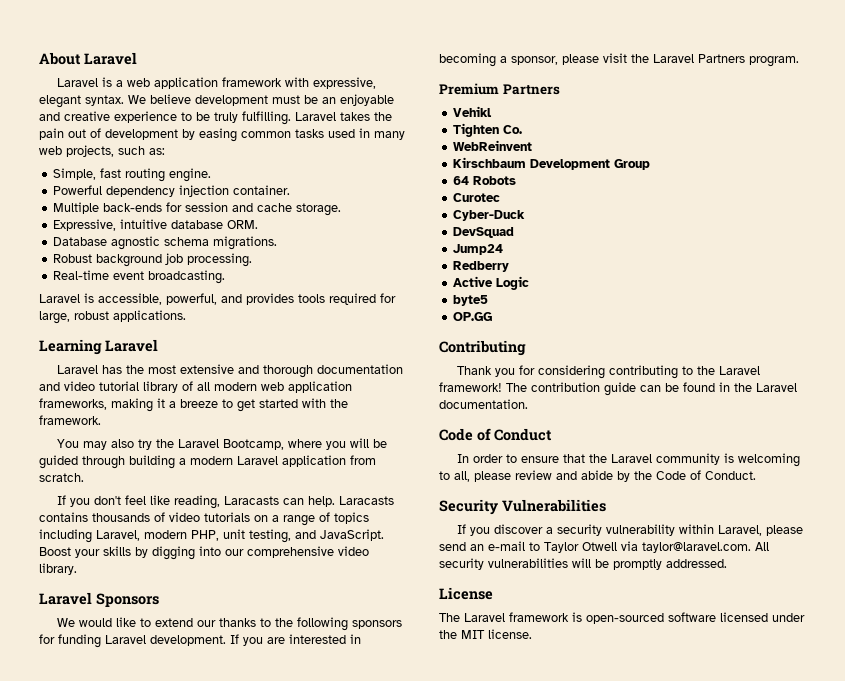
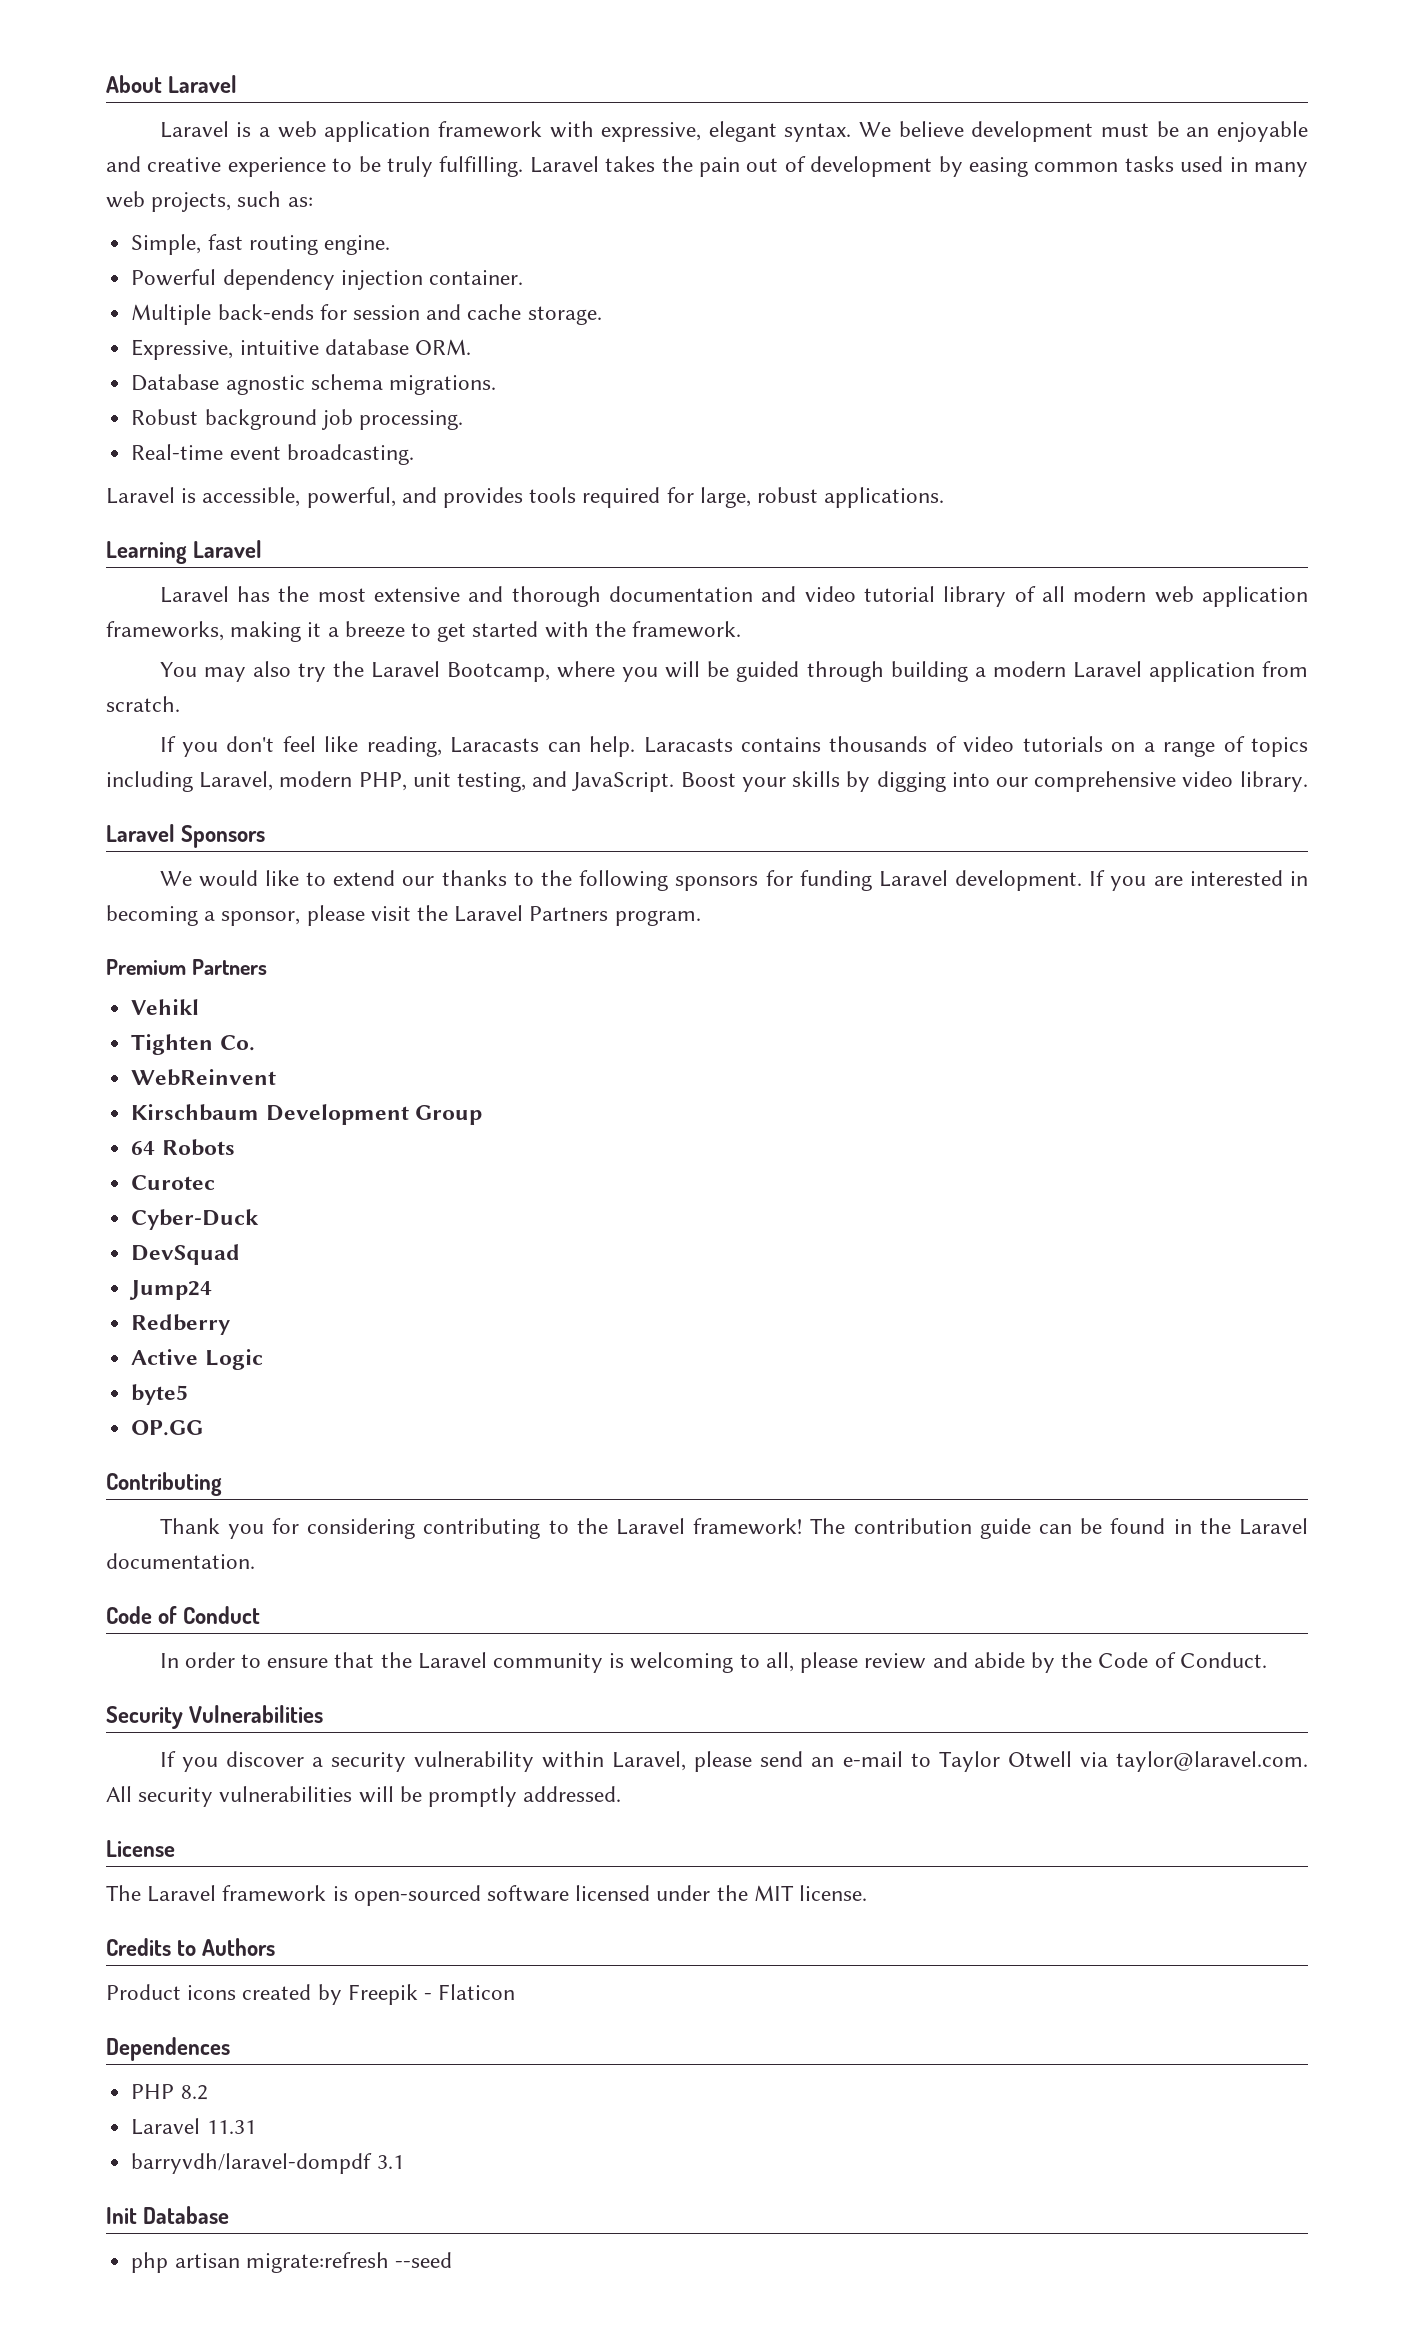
+ Credits to Authors
+ Product icons created by Freepik - Flaticon
+ Dependences
+ PHP 8.2
+ Laravel 11.31
+ barryvdh/laravel-dompdf 3.1
+ Init Database
+ php artisan migrate:refresh --seed

